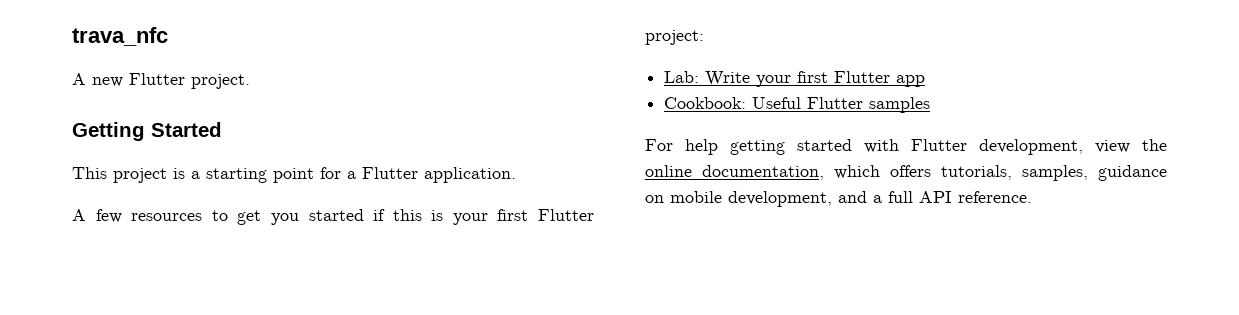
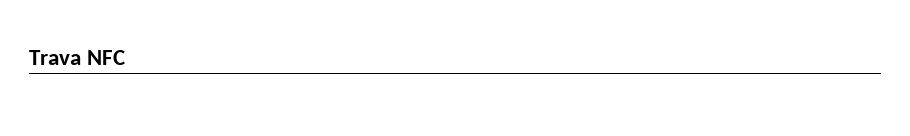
- trava_nfc
- A new Flutter project.
- Getting Started
- This project is a starting point for a Flutter application.
- A few resources to get you started if this is your first Flutter project:
- Lab: Write your first Flutter app
- Cookbook: Useful Flutter samples
- For help getting started with Flutter development, view the online documentation, which offers tutorials, samples, guidance on mobile development, and a full API reference.
+ Trava NFC

